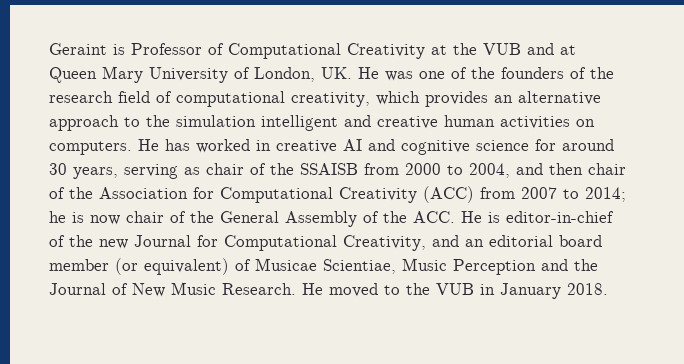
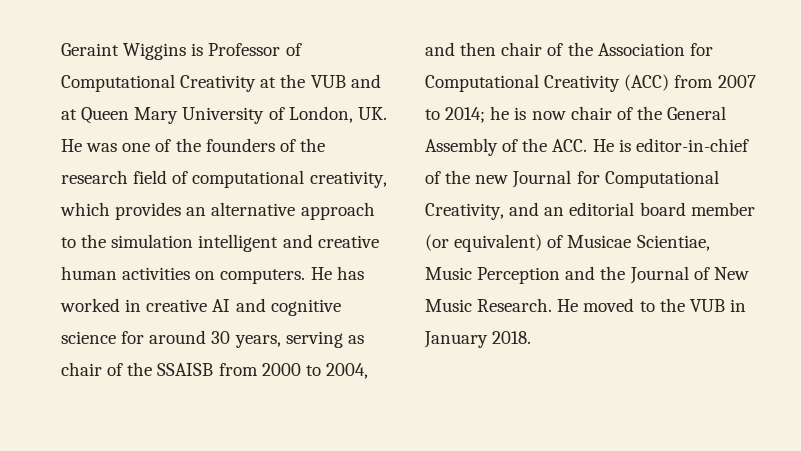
- Geraint is Professor of Computational Creativity at the VUB and at Queen Mary University of London, UK. He was one of the founders of the research field of computational creativity, which provides an alternative approach to the simulation intelligent and creative human activities on computers.
+ Geraint Wiggins is Professor of Computational Creativity at the VUB and at Queen Mary University of London, UK. He was one of the founders of the research field of computational creativity, which provides an alternative approach to the simulation intelligent and creative human activities on computers.

